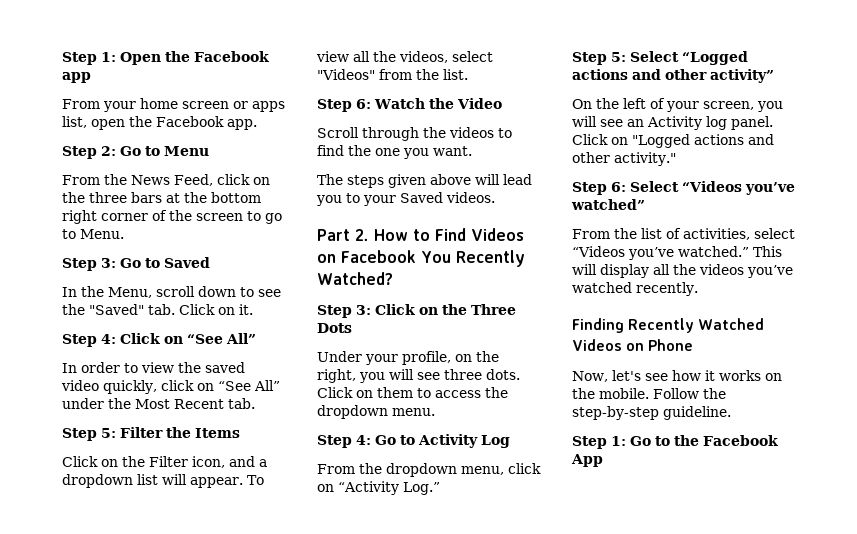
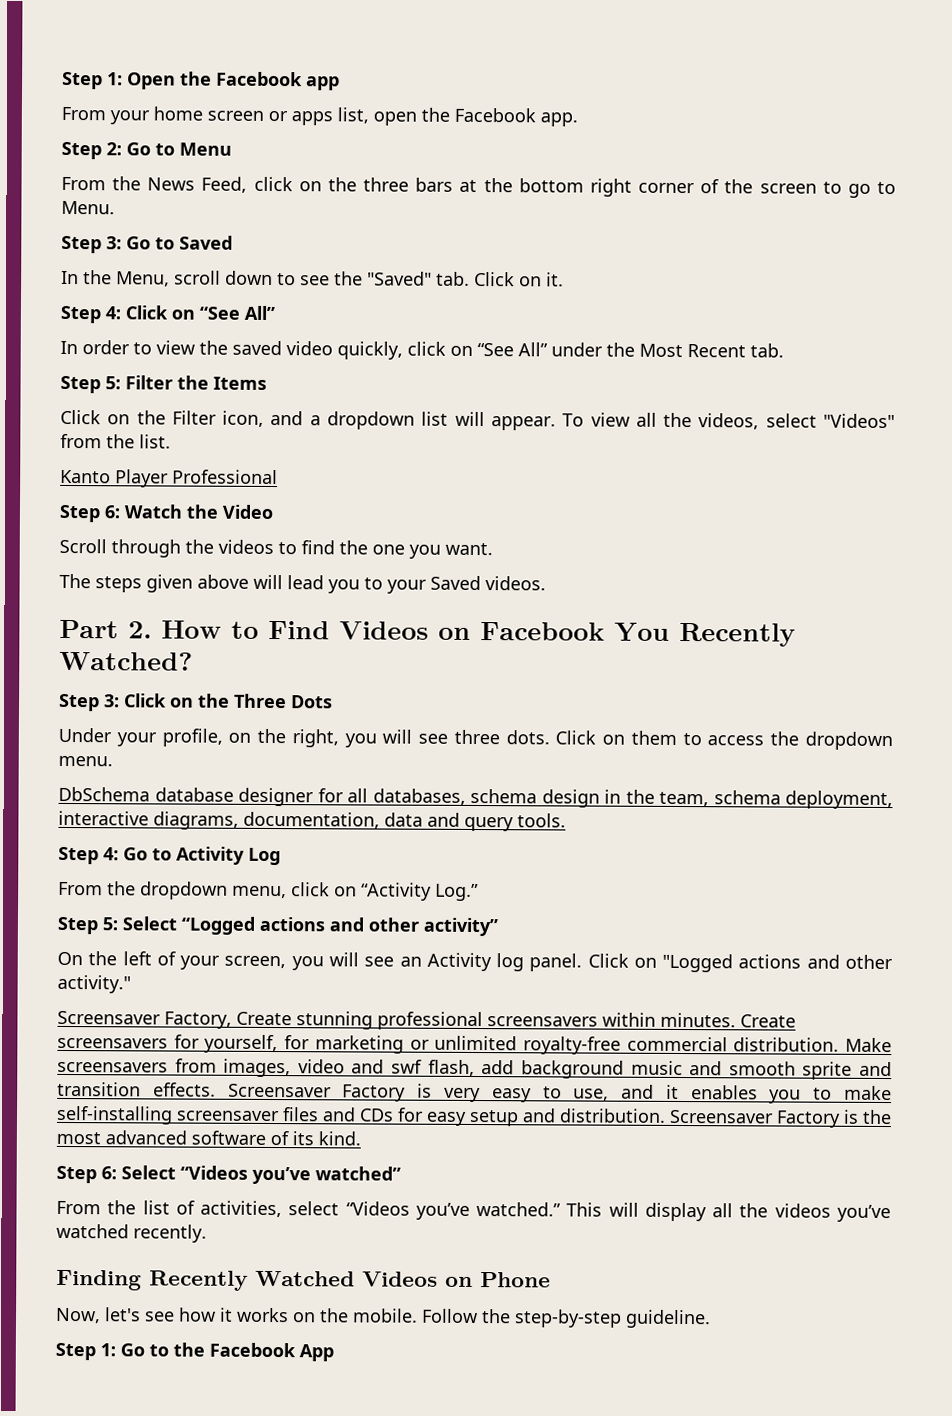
+ Kanto Player Professional
+ DbSchema database designer for all databases, schema design in the team, schema deployment, interactive diagrams, documentation, data and query tools.
+ Screensaver Factory, Create stunning professional screensavers within minutes. Create screensavers for yourself, for marketing or unlimited royalty-free commercial distribution. Make screensavers from images, video and swf flash, add background music and smooth sprite and transition effects. Screensaver Factory is very easy to use, and it enables you to make self-installing screensaver files and CDs for easy setup and distribution. Screensaver Factory is the most advanced software of its kind.

